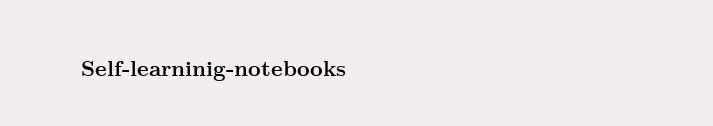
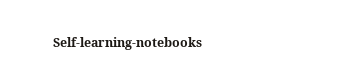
- Self-learninig-notebooks
+ Self-learning-notebooks

